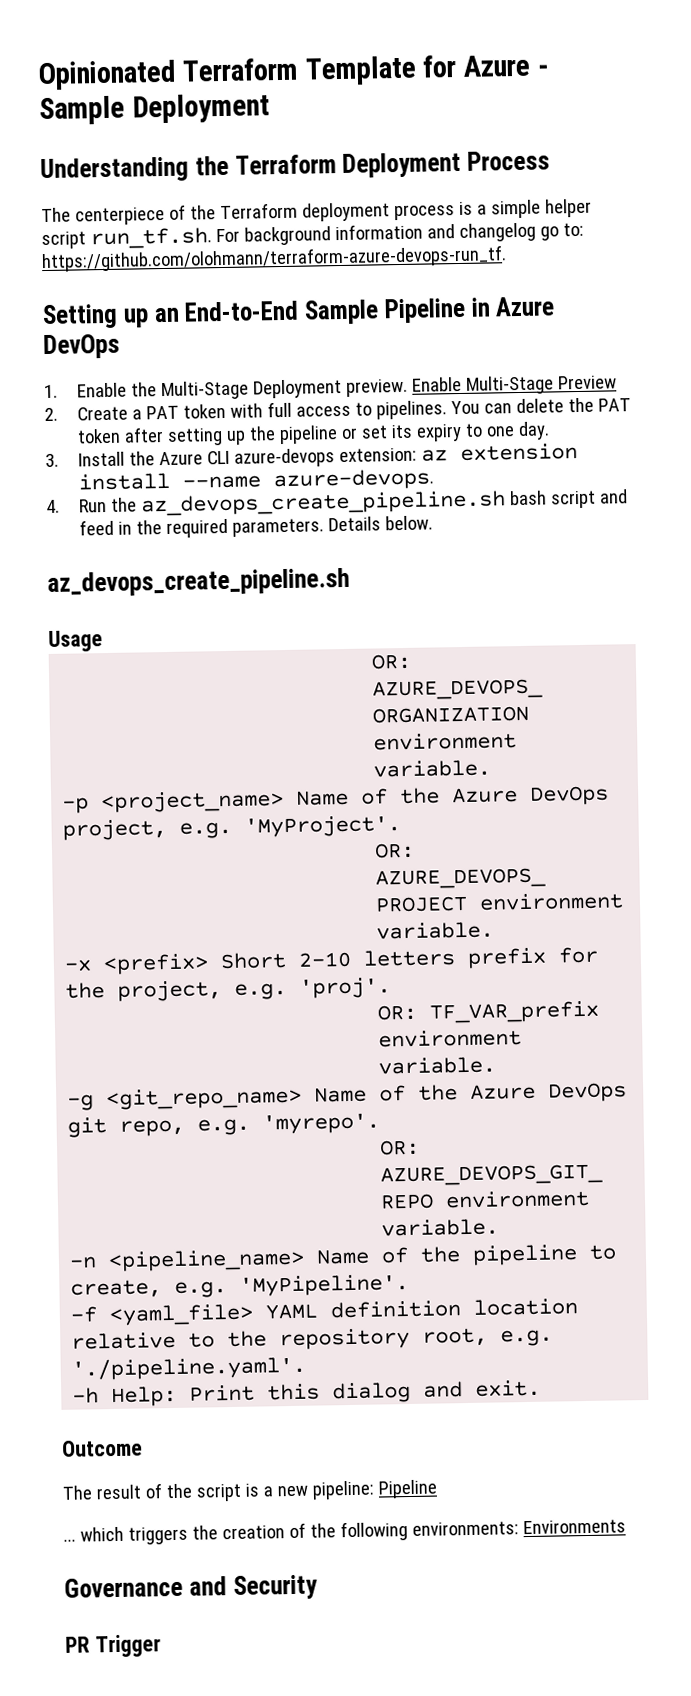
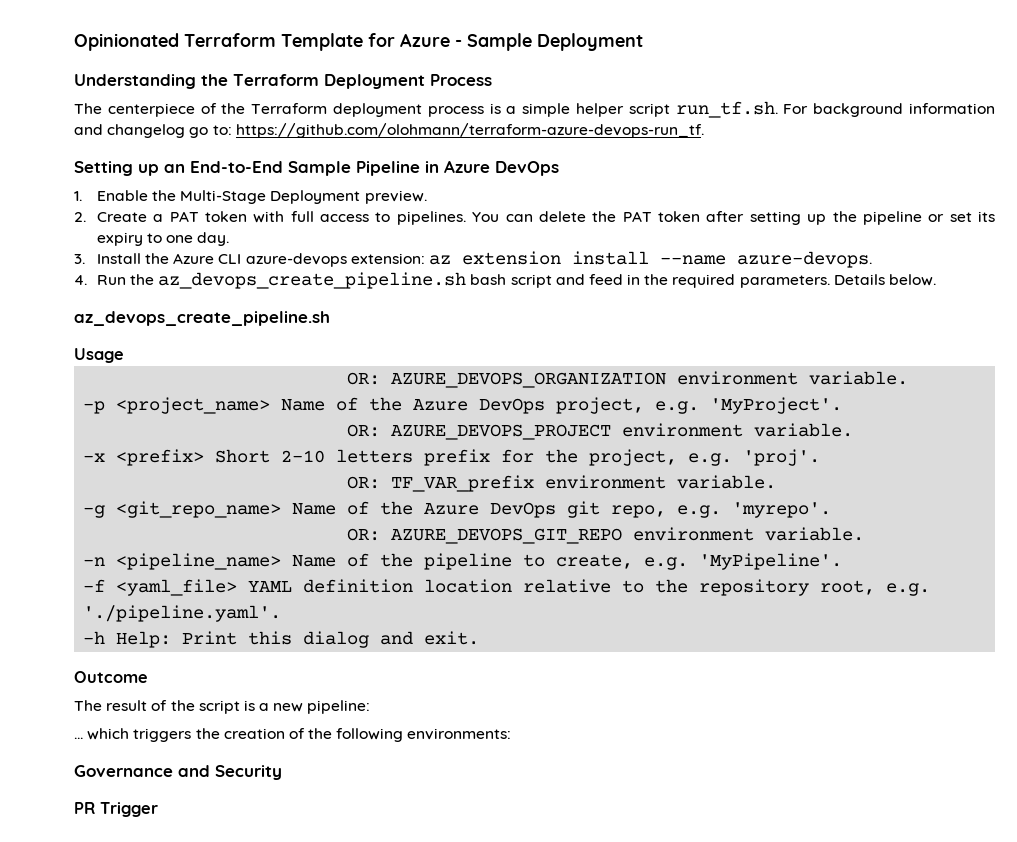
- Enable Multi-Stage Preview
- The result of the script is a new pipeline: Pipeline
+ The result of the script is a new pipeline:
- ... which triggers the creation of the following environments: Environments
+ ... which triggers the creation of the following environments:

